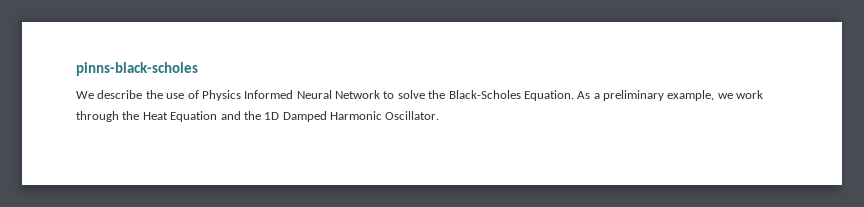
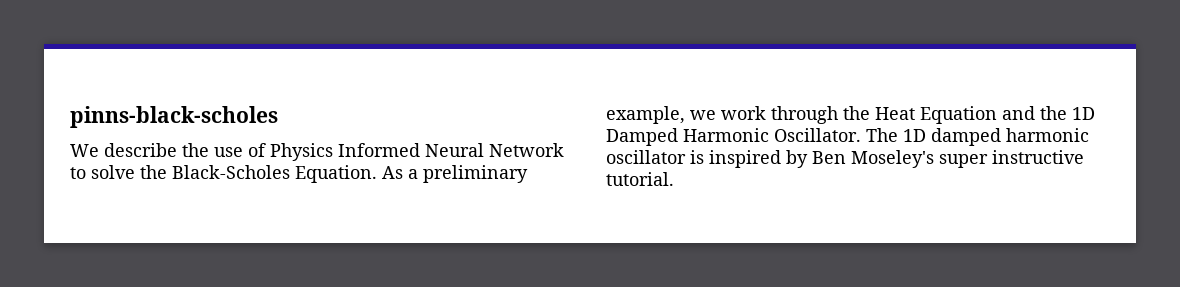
+ The 1D damped harmonic oscillator is inspired by Ben Moseley's super instructive tutorial.

